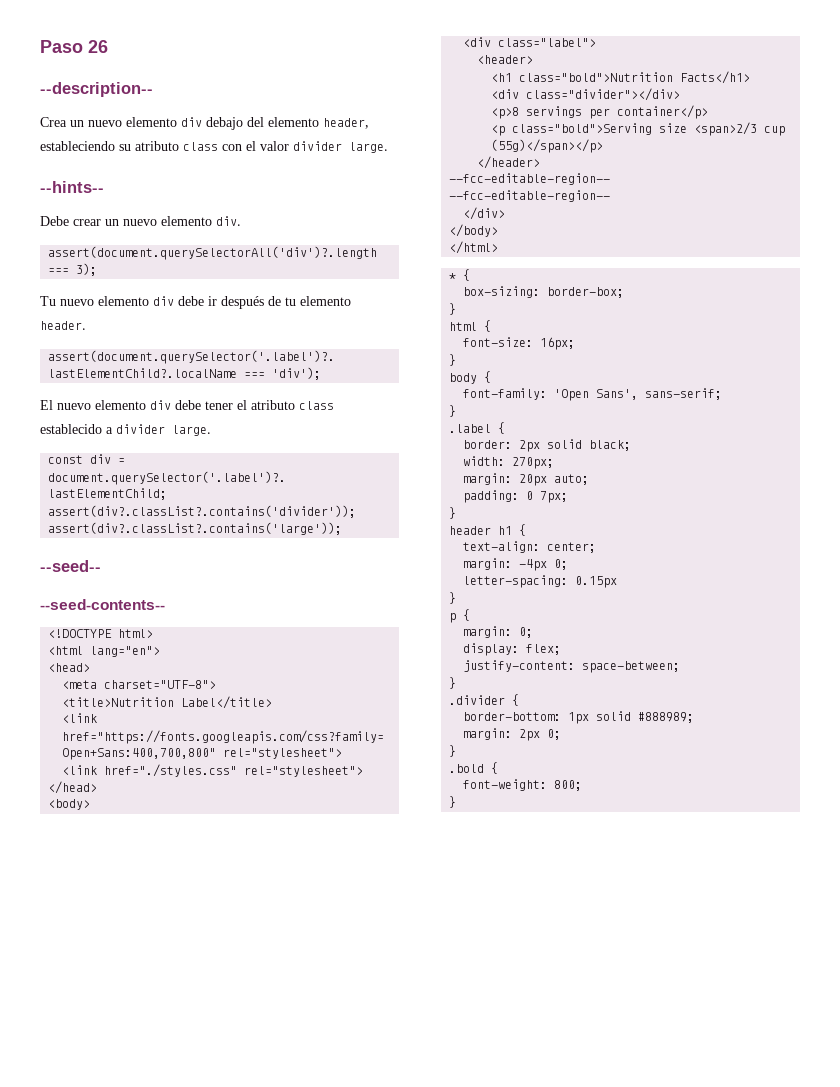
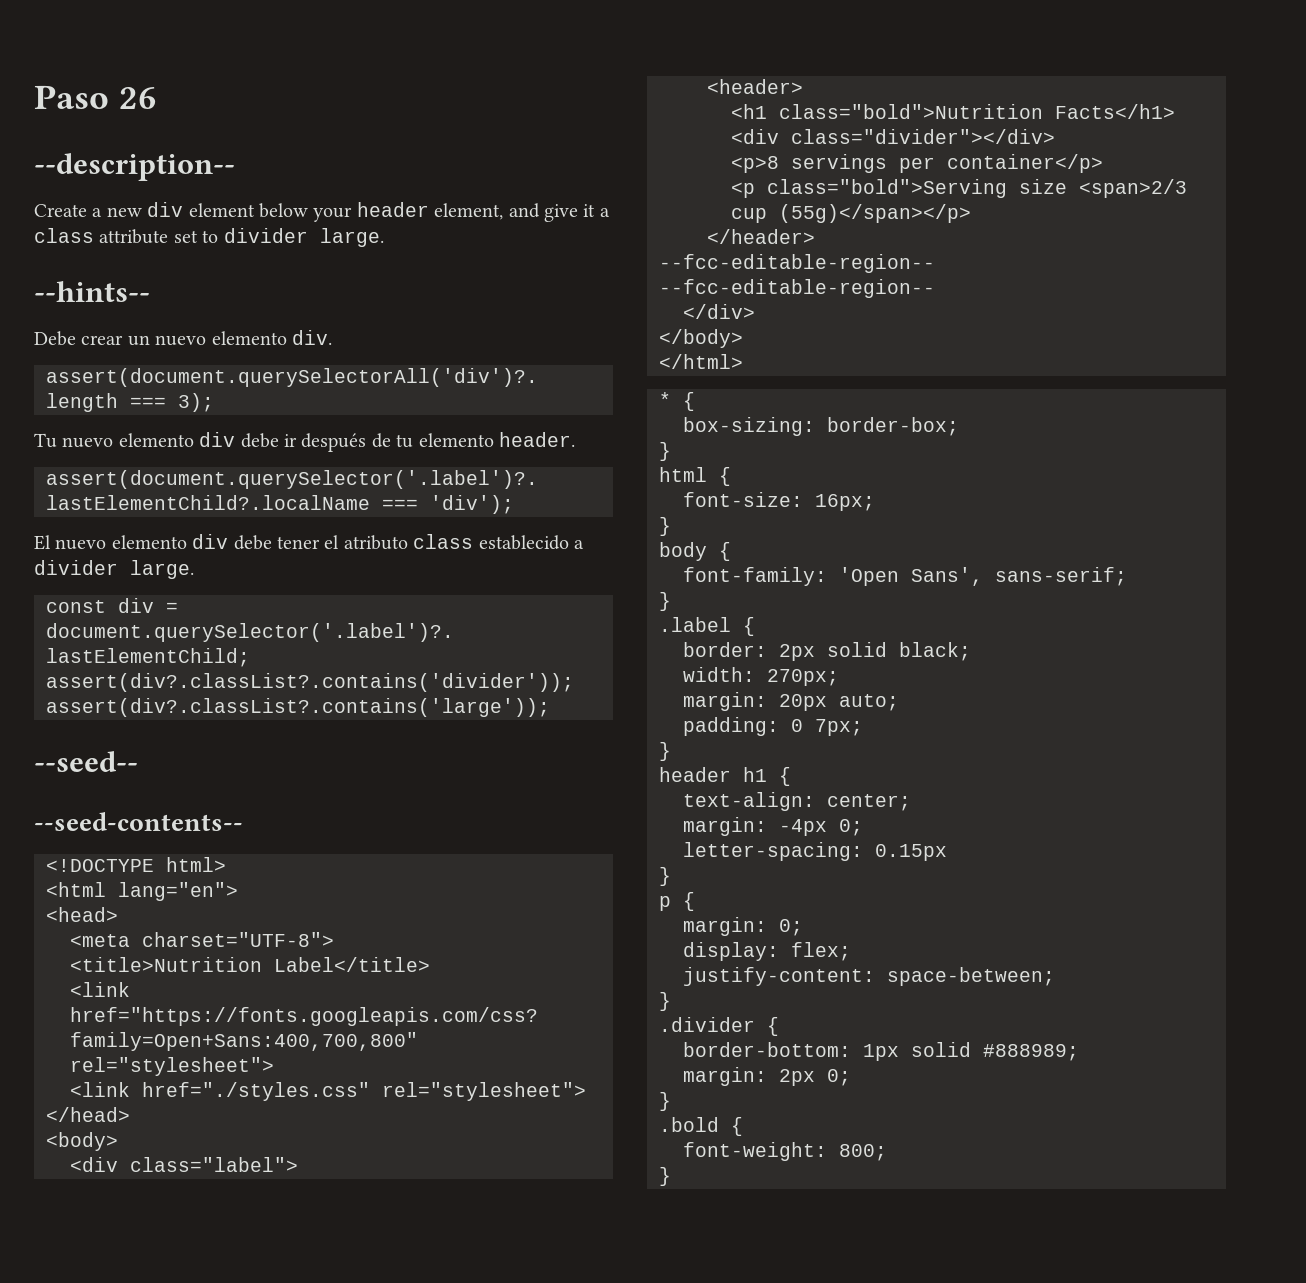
- Crea un nuevo elemento div debajo del elemento header, estableciendo su atributo class con el valor divider large.
+ Create a new div element below your header element, and give it a class attribute set to divider large.

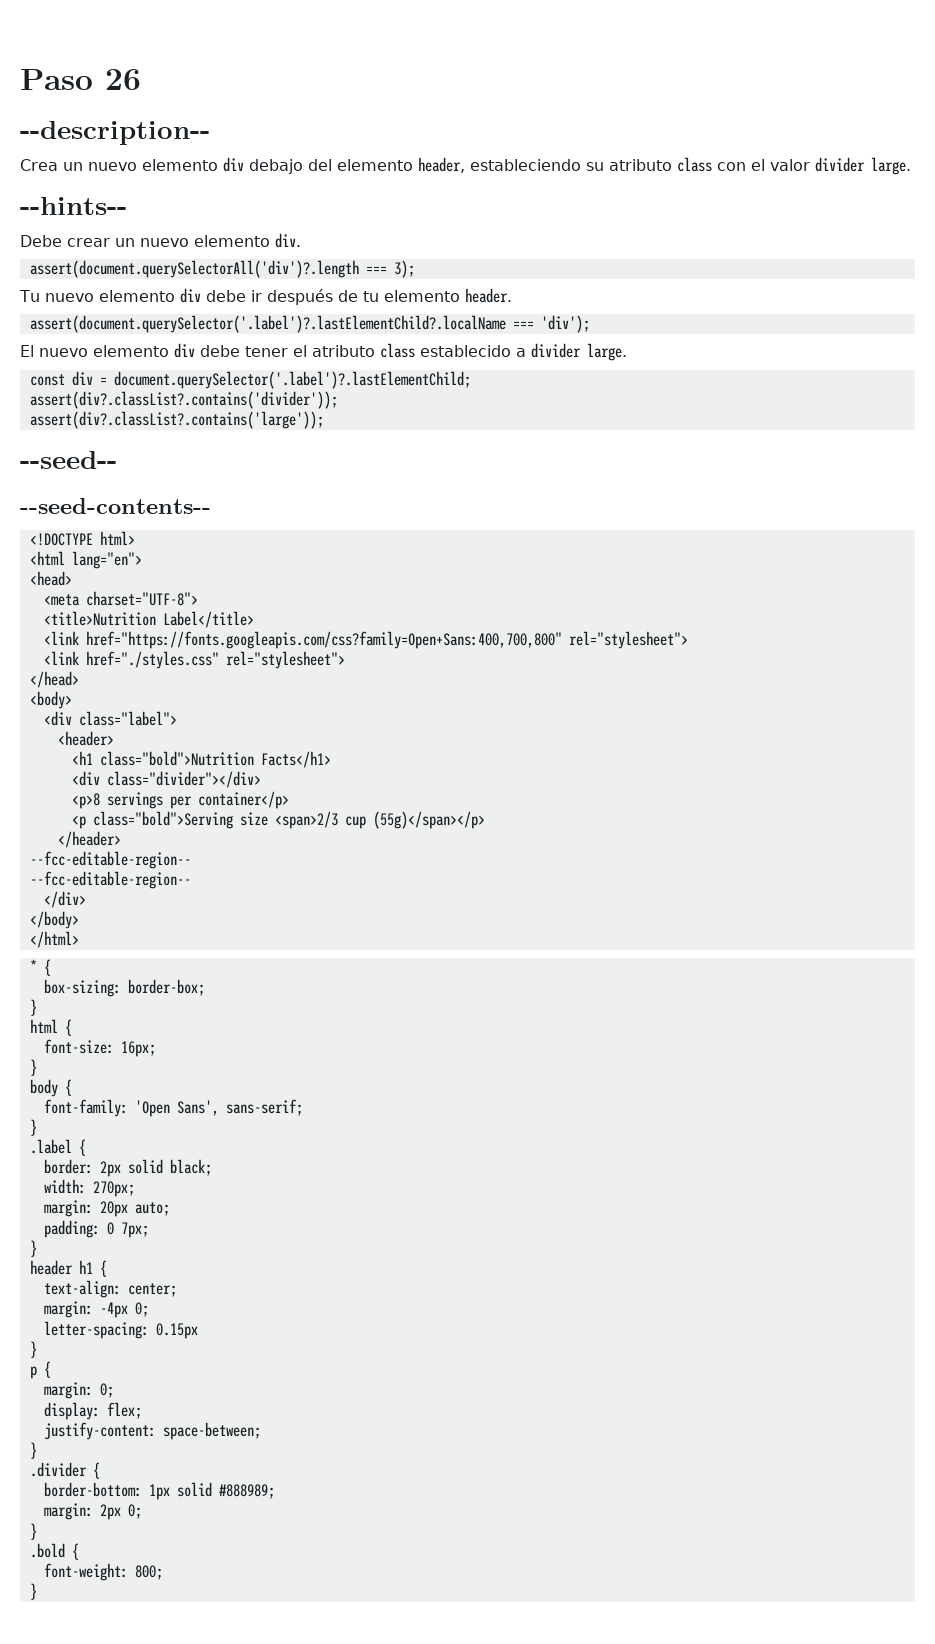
- Create a new div element below your header element, and give it a class attribute set to divider large.
+ Crea un nuevo elemento div debajo del elemento header, estableciendo su atributo class con el valor divider large.

